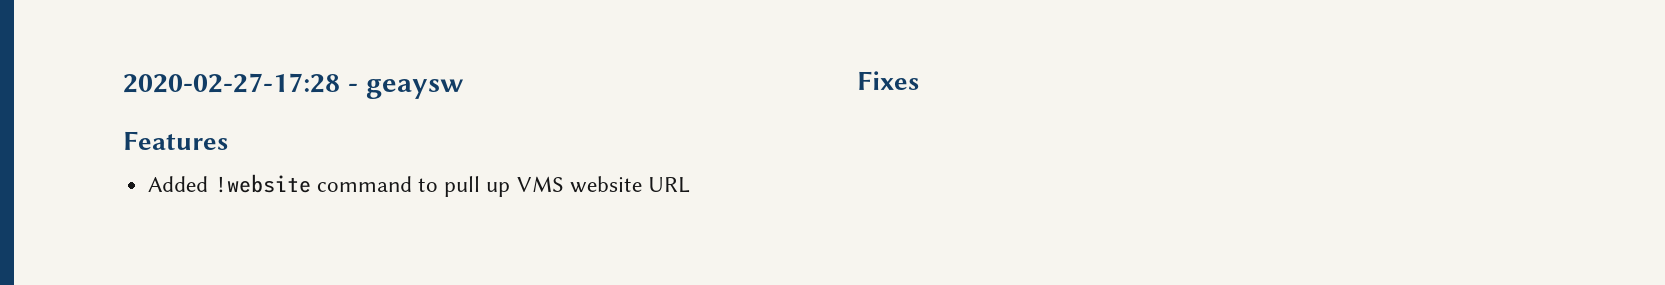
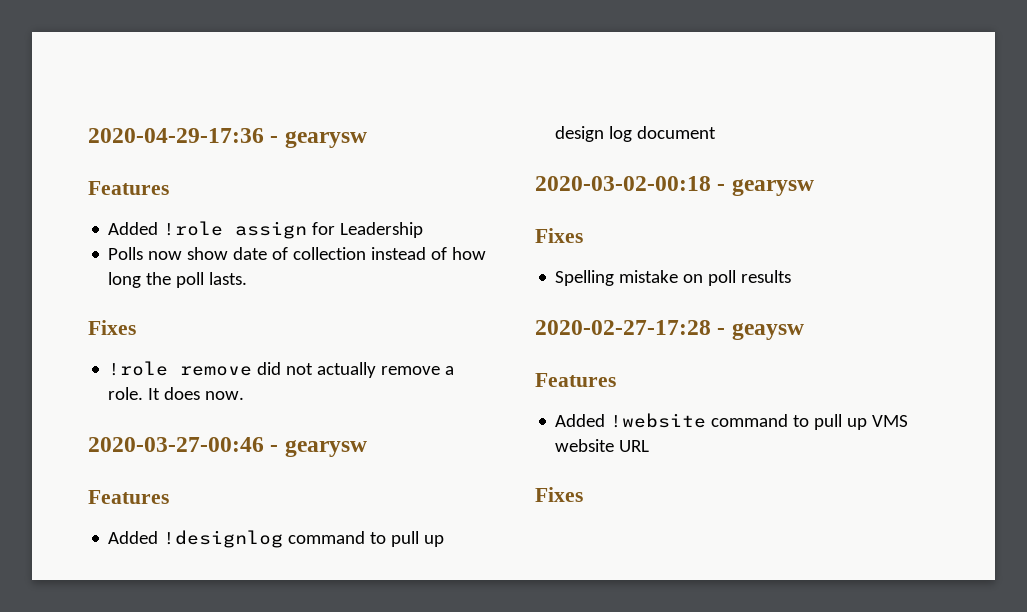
+ 2020-04-29-17:36 - gearysw
+ Features
+ Added !role assign for Leadership
+ Polls now show date of collection instead of how long the poll lasts.
+ Fixes
+ !role remove did not actually remove a role. It does now.
+ 2020-03-27-00:46 - gearysw
+ Features
+ Added !designlog command to pull up design log document
+ 2020-03-02-00:18 - gearysw
+ Fixes
+ Spelling mistake on poll results

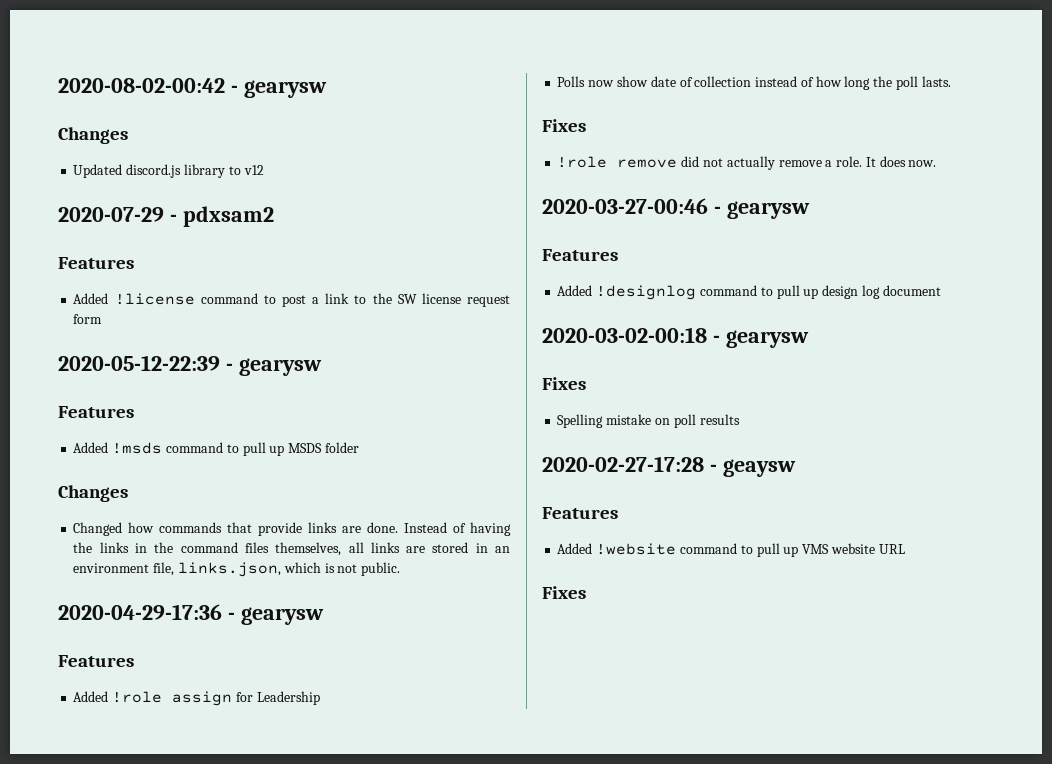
+ 2020-08-02-00:42 - gearysw
+ Changes
+ Updated discord.js library to v12
+ 2020-07-29 - pdxsam2
+ Features
+ Added !license command to post a link to the SW license request form
+ 2020-05-12-22:39 - gearysw
+ Features
+ Added !msds command to pull up MSDS folder
+ Changes
+ Changed how commands that provide links are done. Instead of having the links in the command files themselves, all links are stored in an environment file, links.json, which is not public.

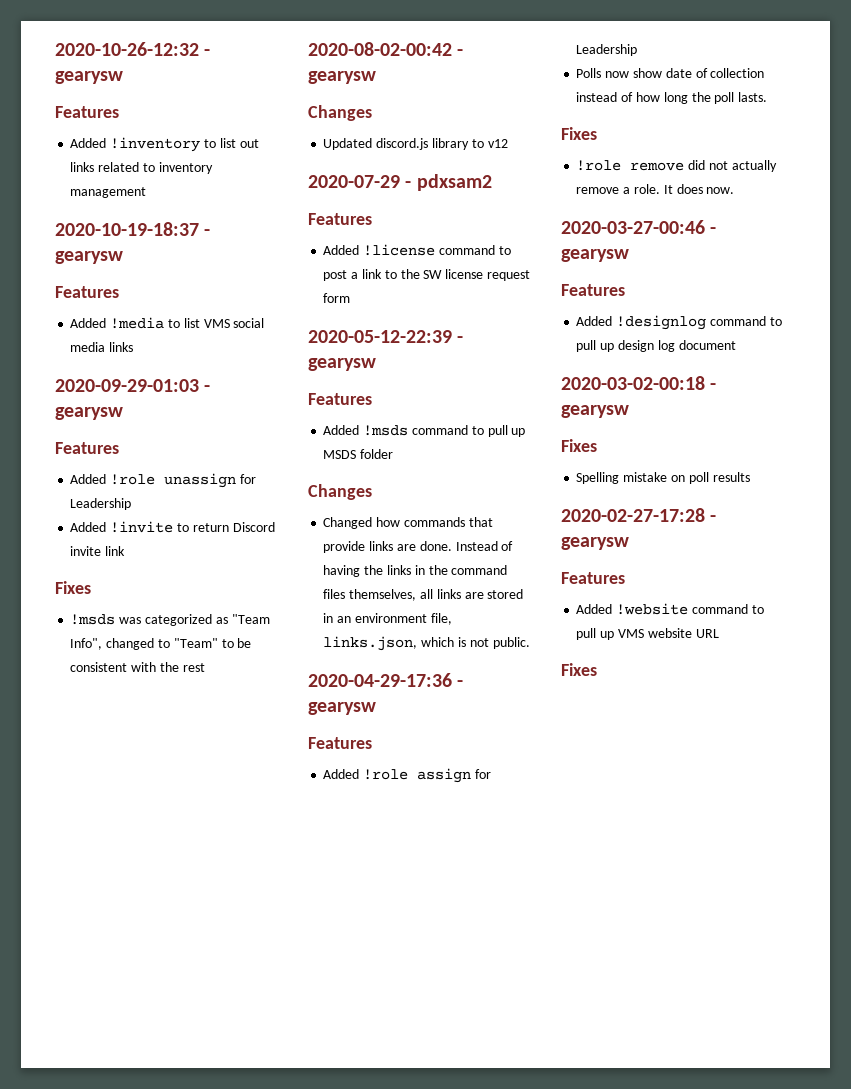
+ 2020-10-26-12:32 - gearysw
+ Features
+ Added !inventory to list out links related to inventory management
+ 2020-10-19-18:37 - gearysw
+ Features
+ Added !media to list VMS social media links
+ 2020-09-29-01:03 - gearysw
+ Features
+ Added !role unassign for Leadership
+ Added !invite to return Discord invite link
+ Fixes
+ !msds was categorized as "Team Info", changed to "Team" to be consistent with the rest
- 2020-02-27-17:28 - geaysw
+ 2020-02-27-17:28 - gearysw

